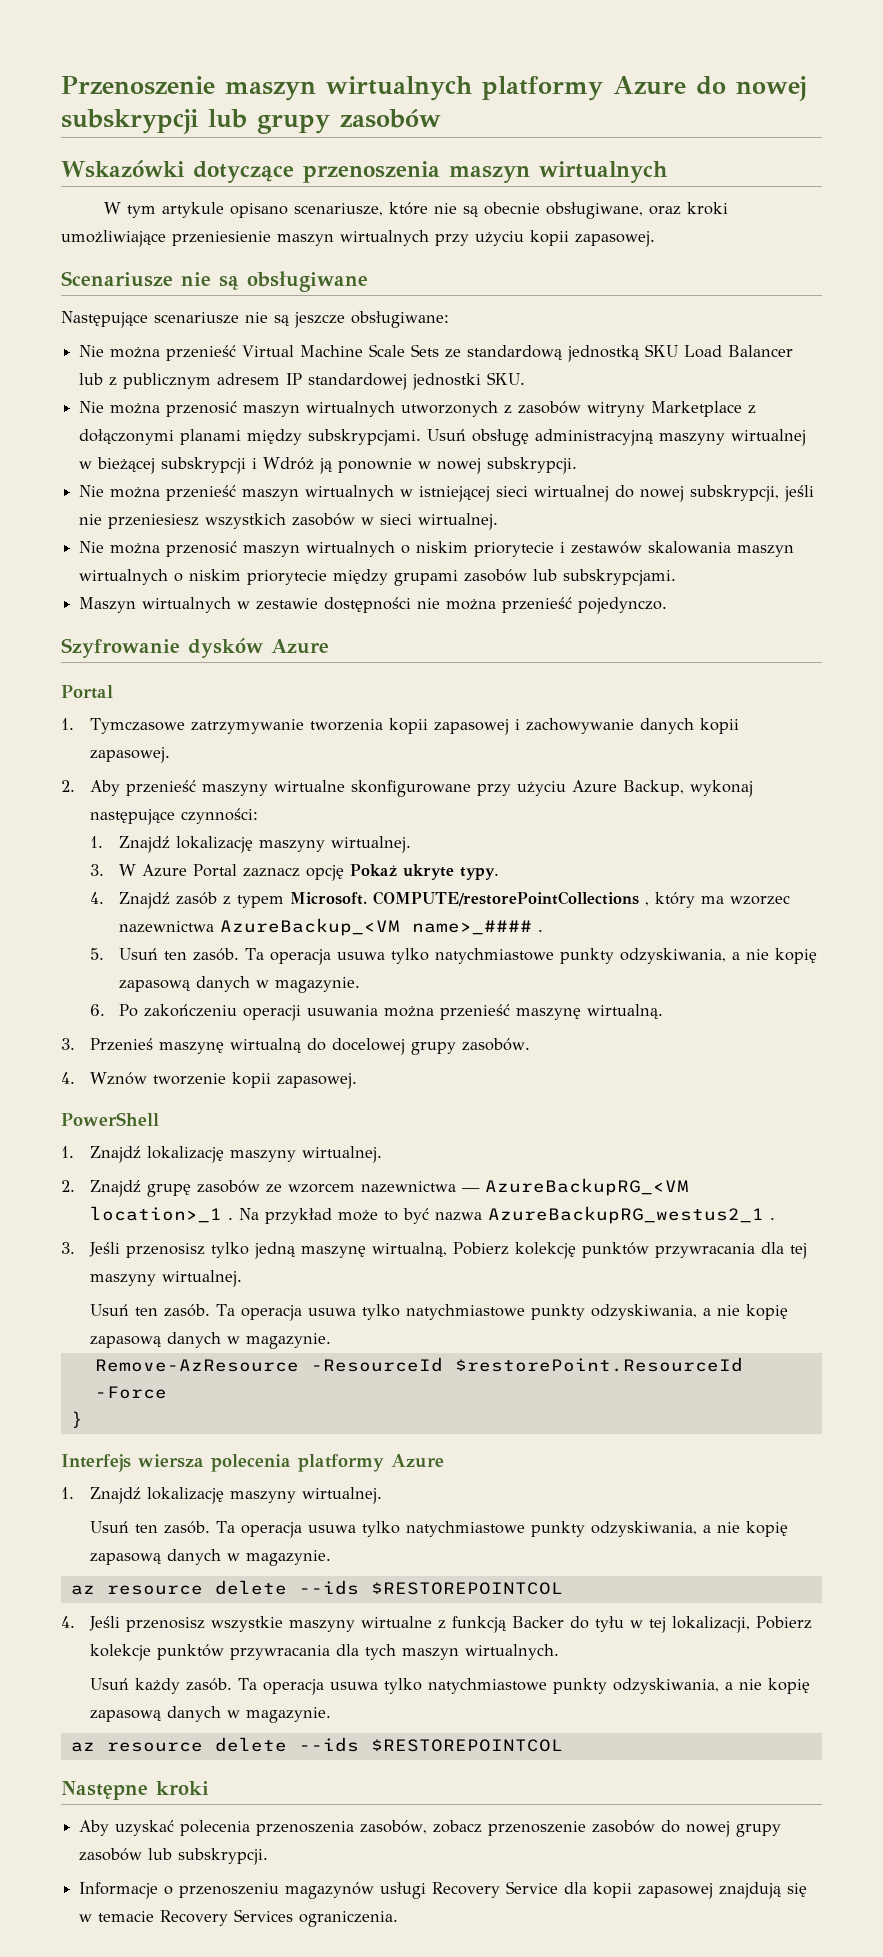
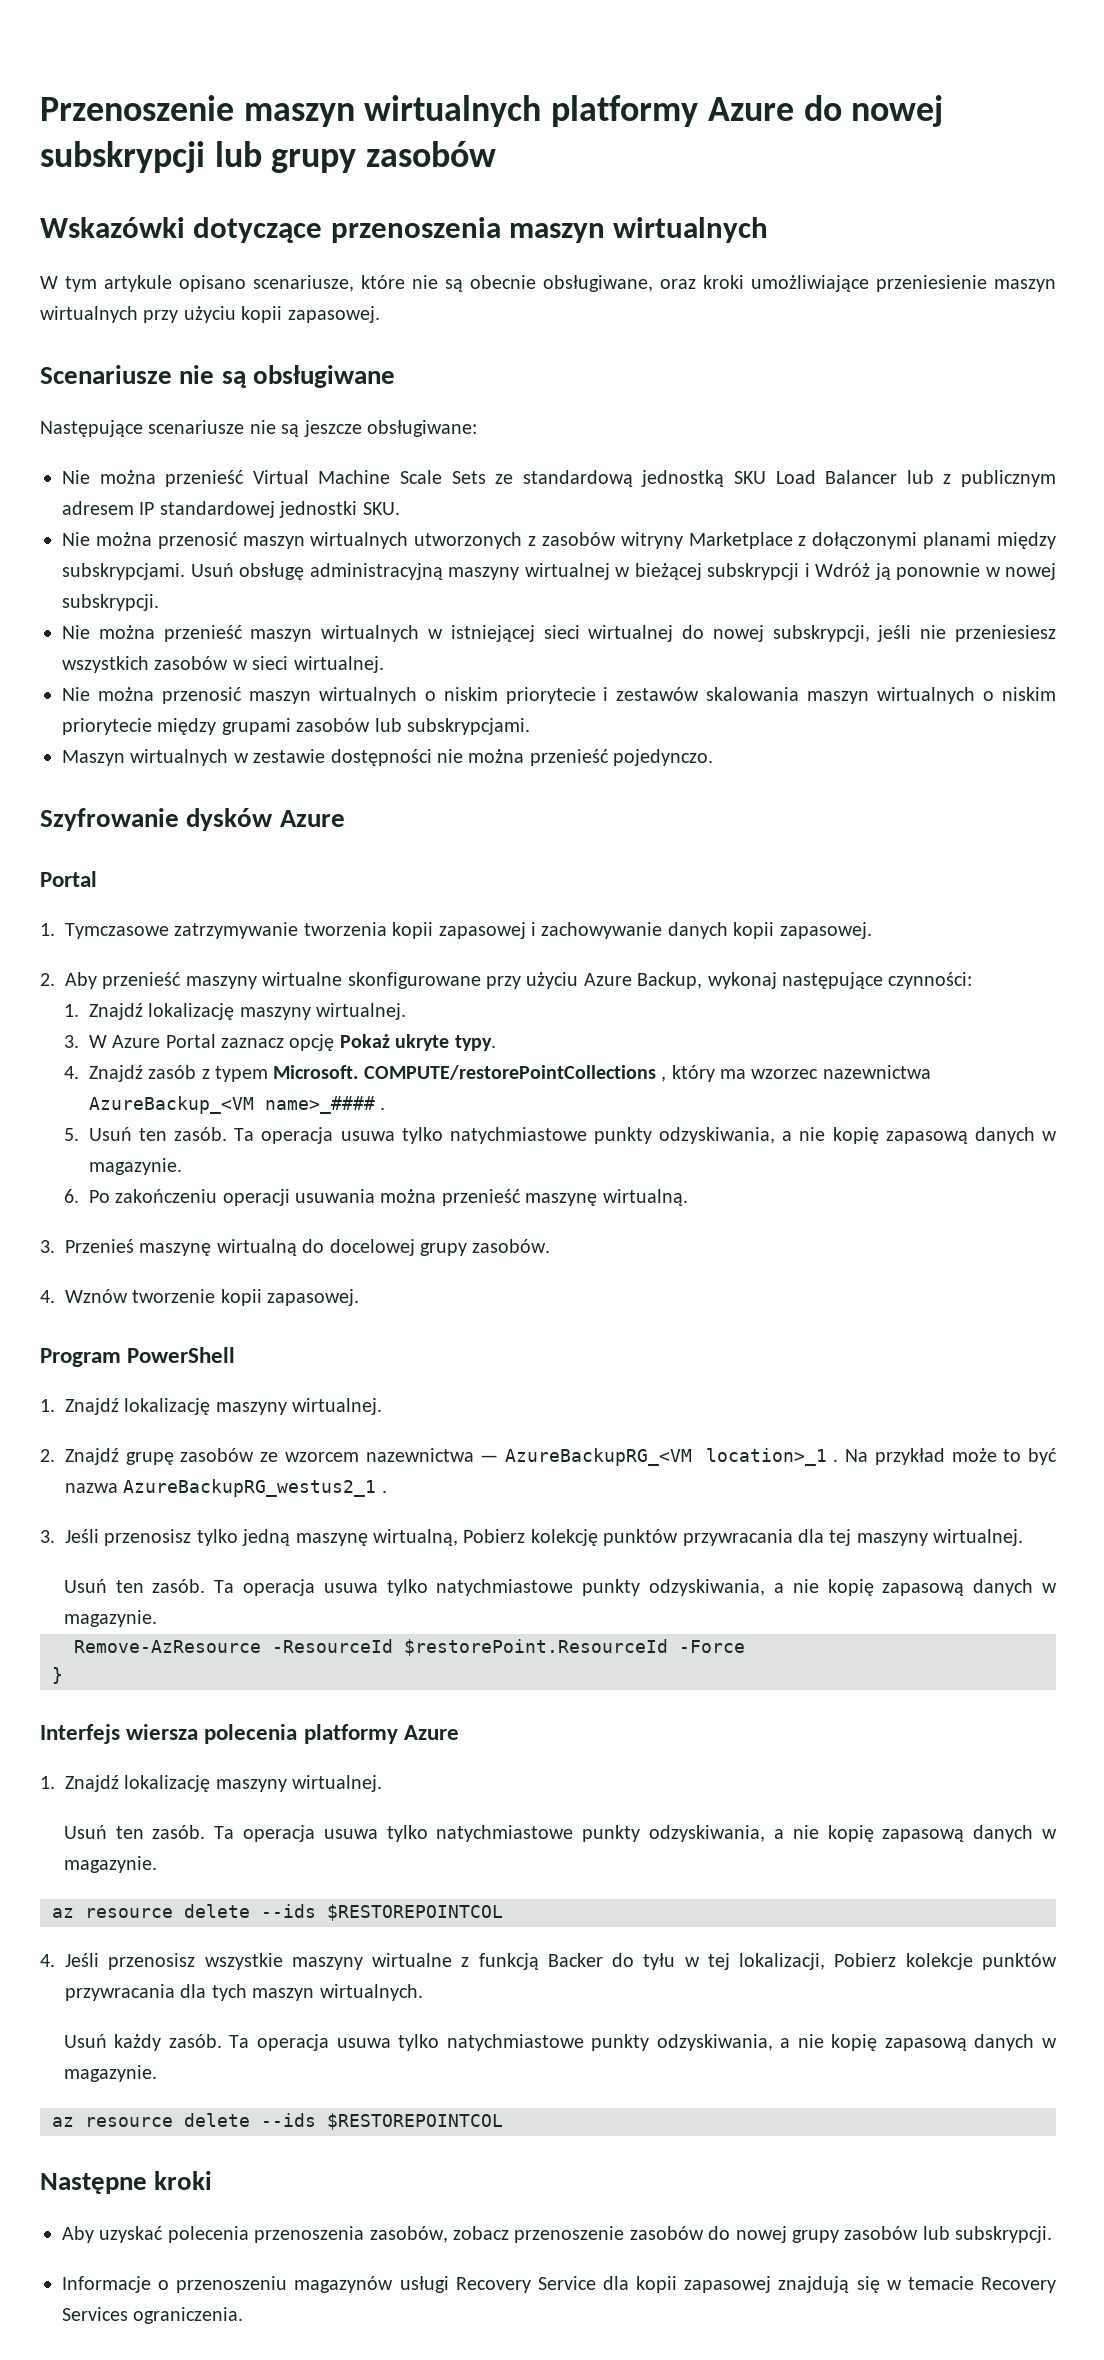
- PowerShell
+ Program PowerShell

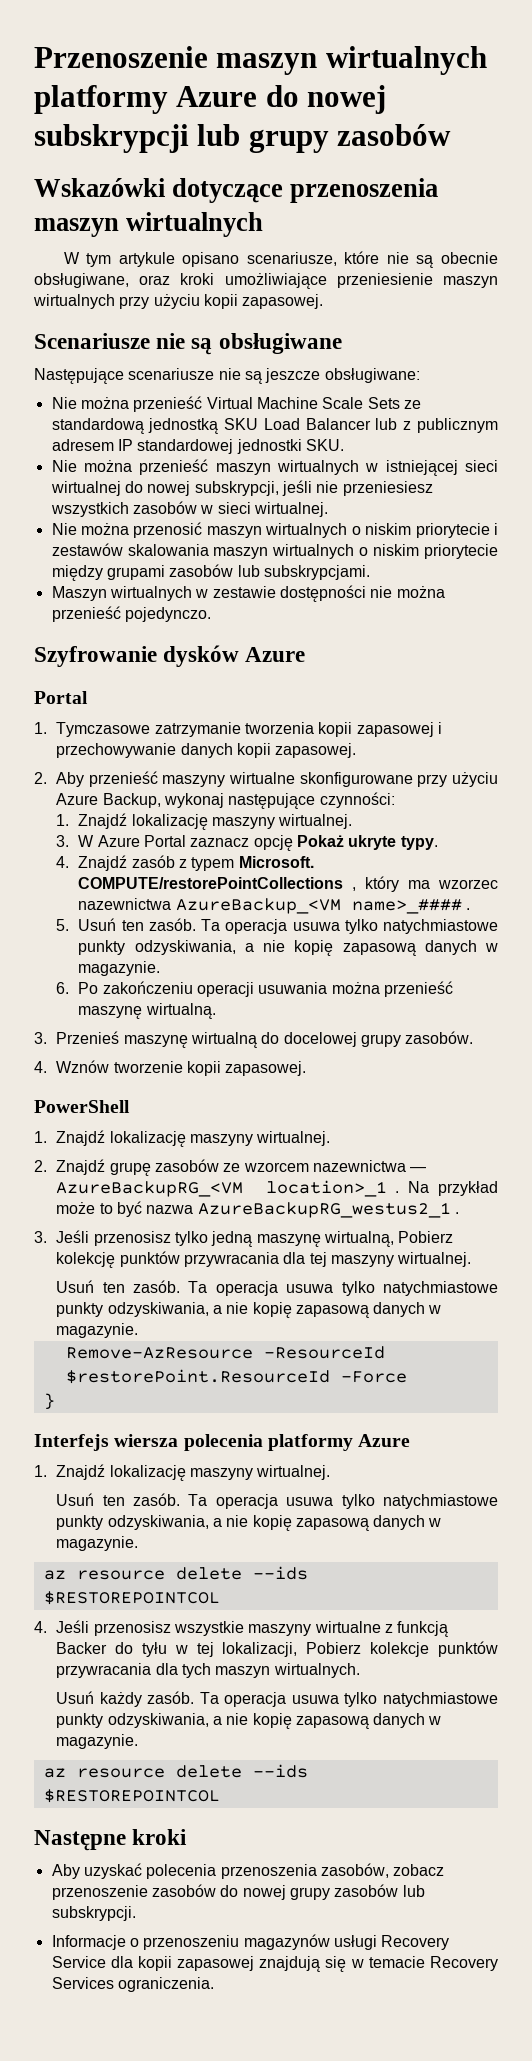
- Nie można przenosić maszyn wirtualnych utworzonych z zasobów witryny Marketplace z dołączonymi planami między subskrypcjami. Usuń obsługę administracyjną maszyny wirtualnej w bieżącej subskrypcji i Wdróż ją ponownie w nowej subskrypcji.
- 1. Tymczasowe zatrzymywanie tworzenia kopii zapasowej i zachowywanie danych kopii zapasowej.
+ 1. Tymczasowe zatrzymanie tworzenia kopii zapasowej i przechowywanie danych kopii zapasowej.
- Program PowerShell
+ PowerShell

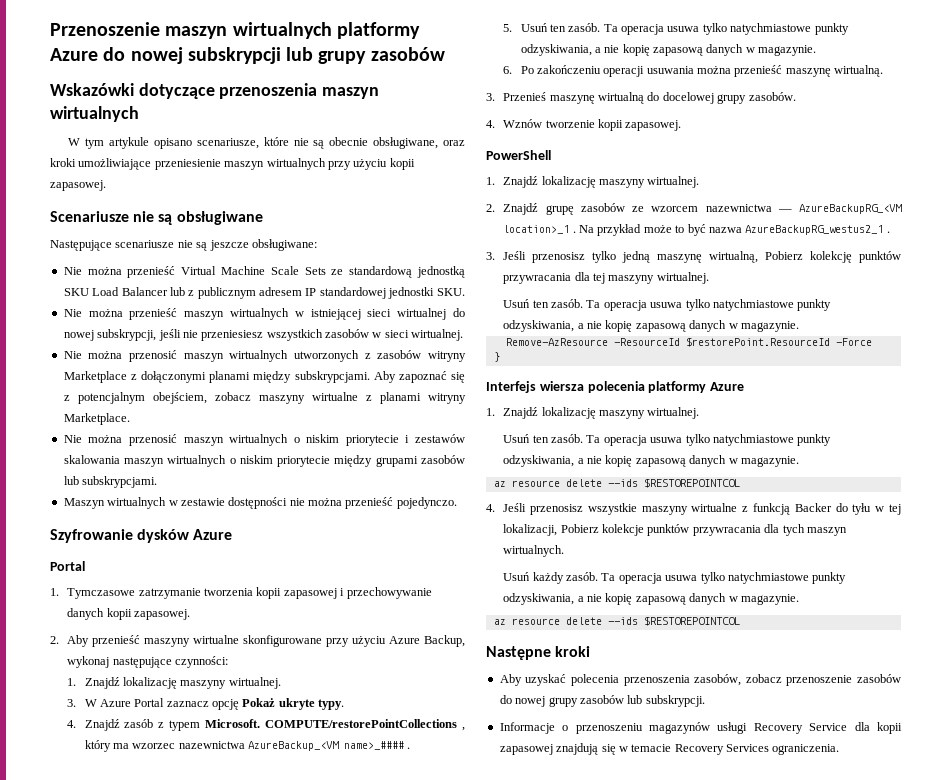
+ Nie można przenosić maszyn wirtualnych utworzonych z zasobów witryny Marketplace z dołączonymi planami między subskrypcjami. Aby zapoznać się z potencjalnym obejściem, zobacz maszyny wirtualne z planami witryny Marketplace.

